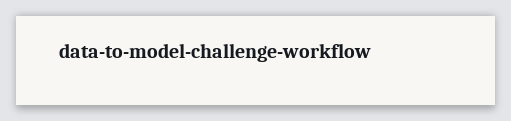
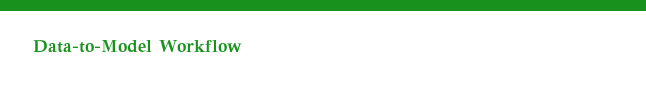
- data-to-model-challenge-workflow
+ Data-to-Model Workflow

